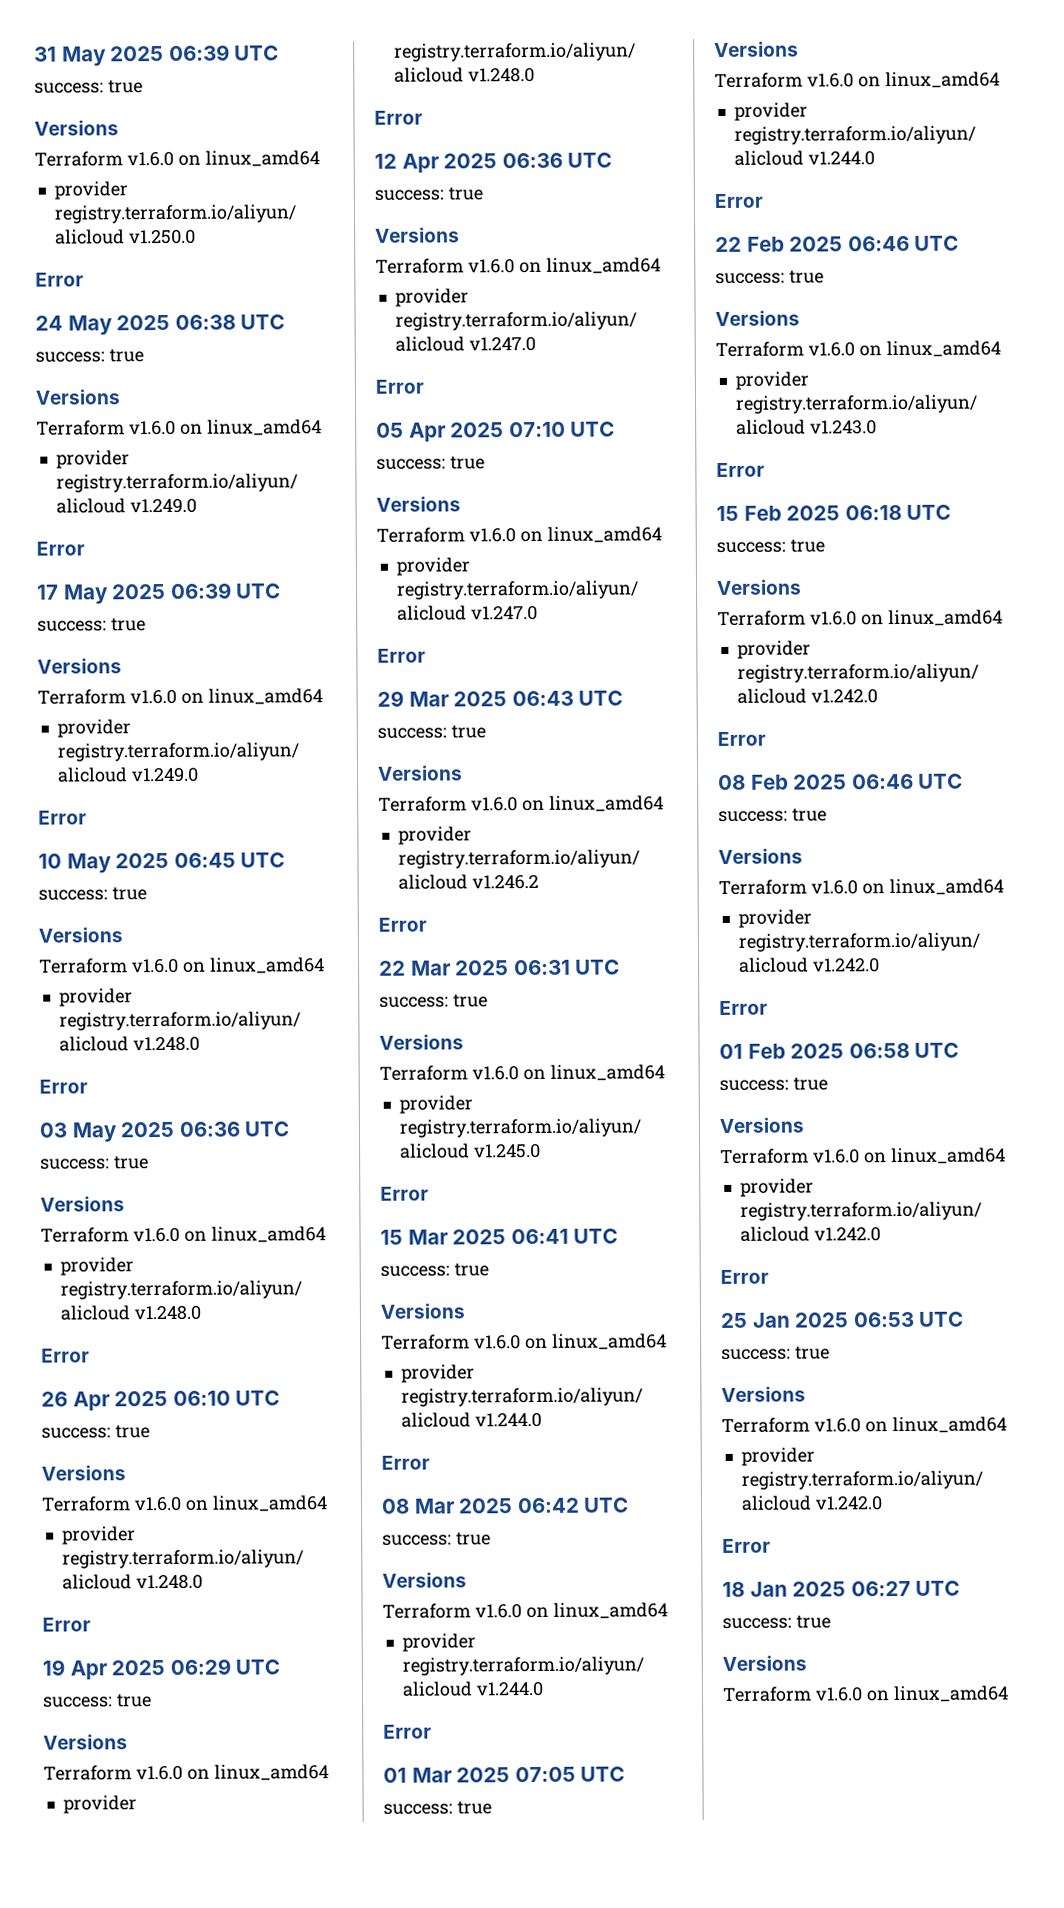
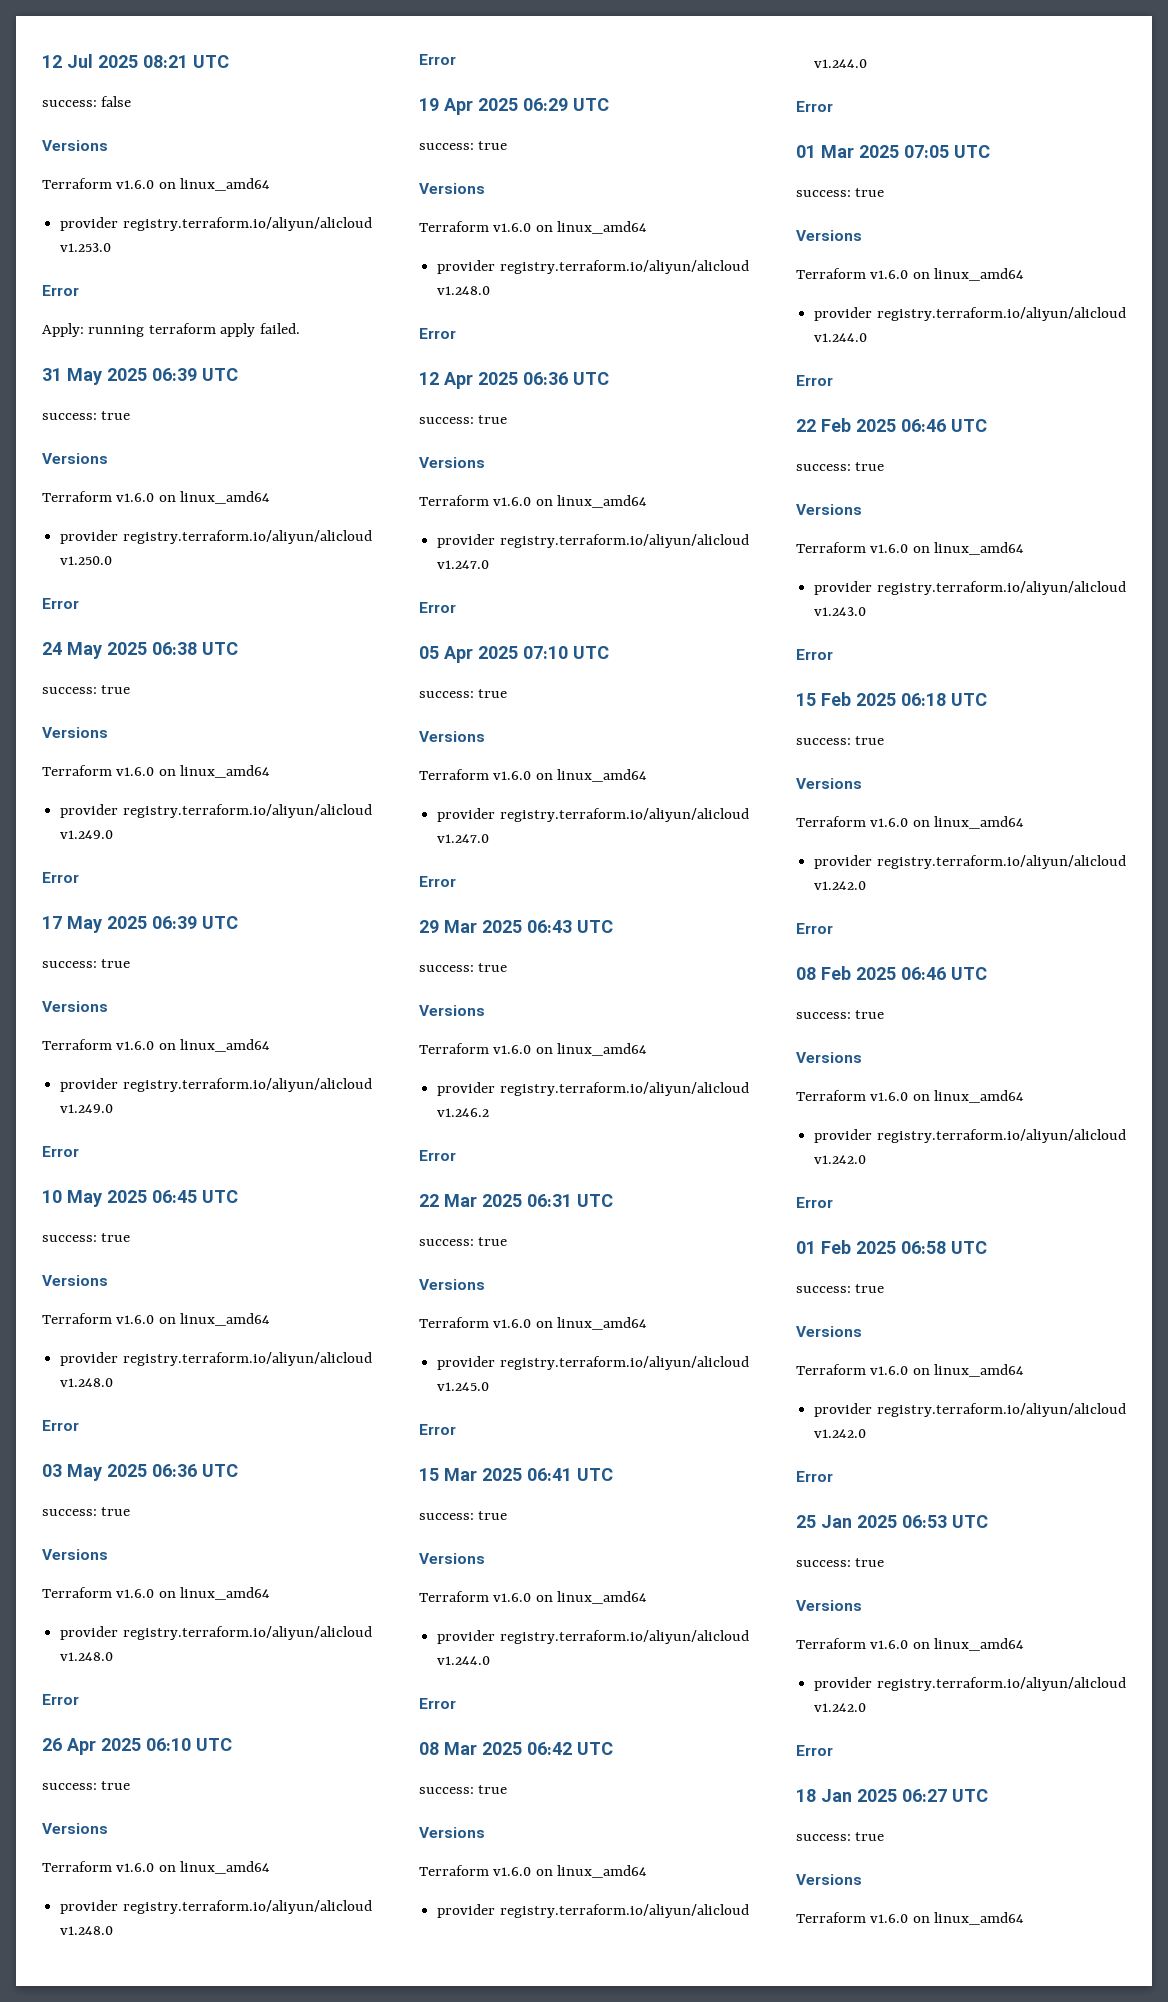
+ 12 Jul 2025 08:21 UTC
+ success: false
+ Versions
+ Terraform v1.6.0 on linux_amd64
+ provider registry.terraform.io/aliyun/alicloud v1.253.0
+ Error
+ Apply: running terraform apply failed.

